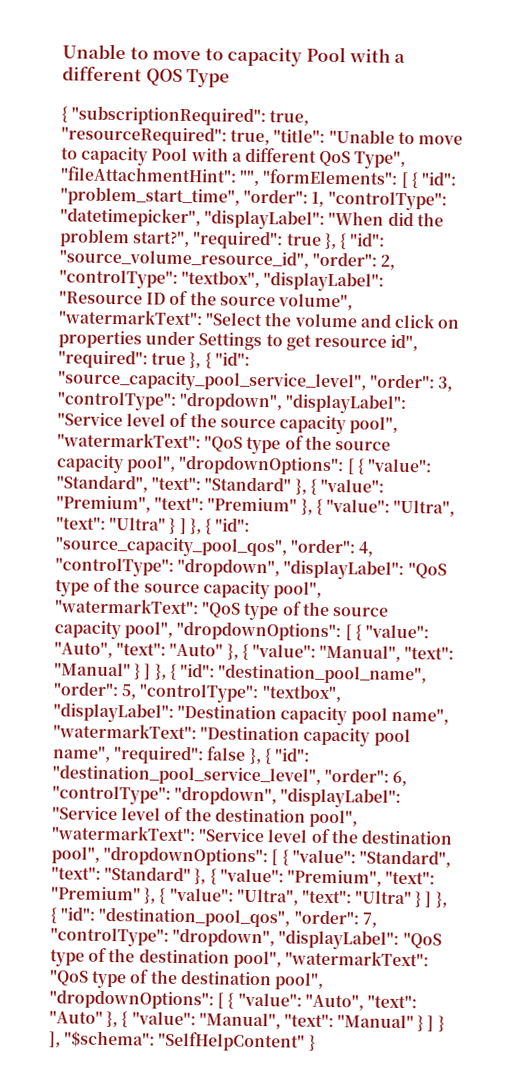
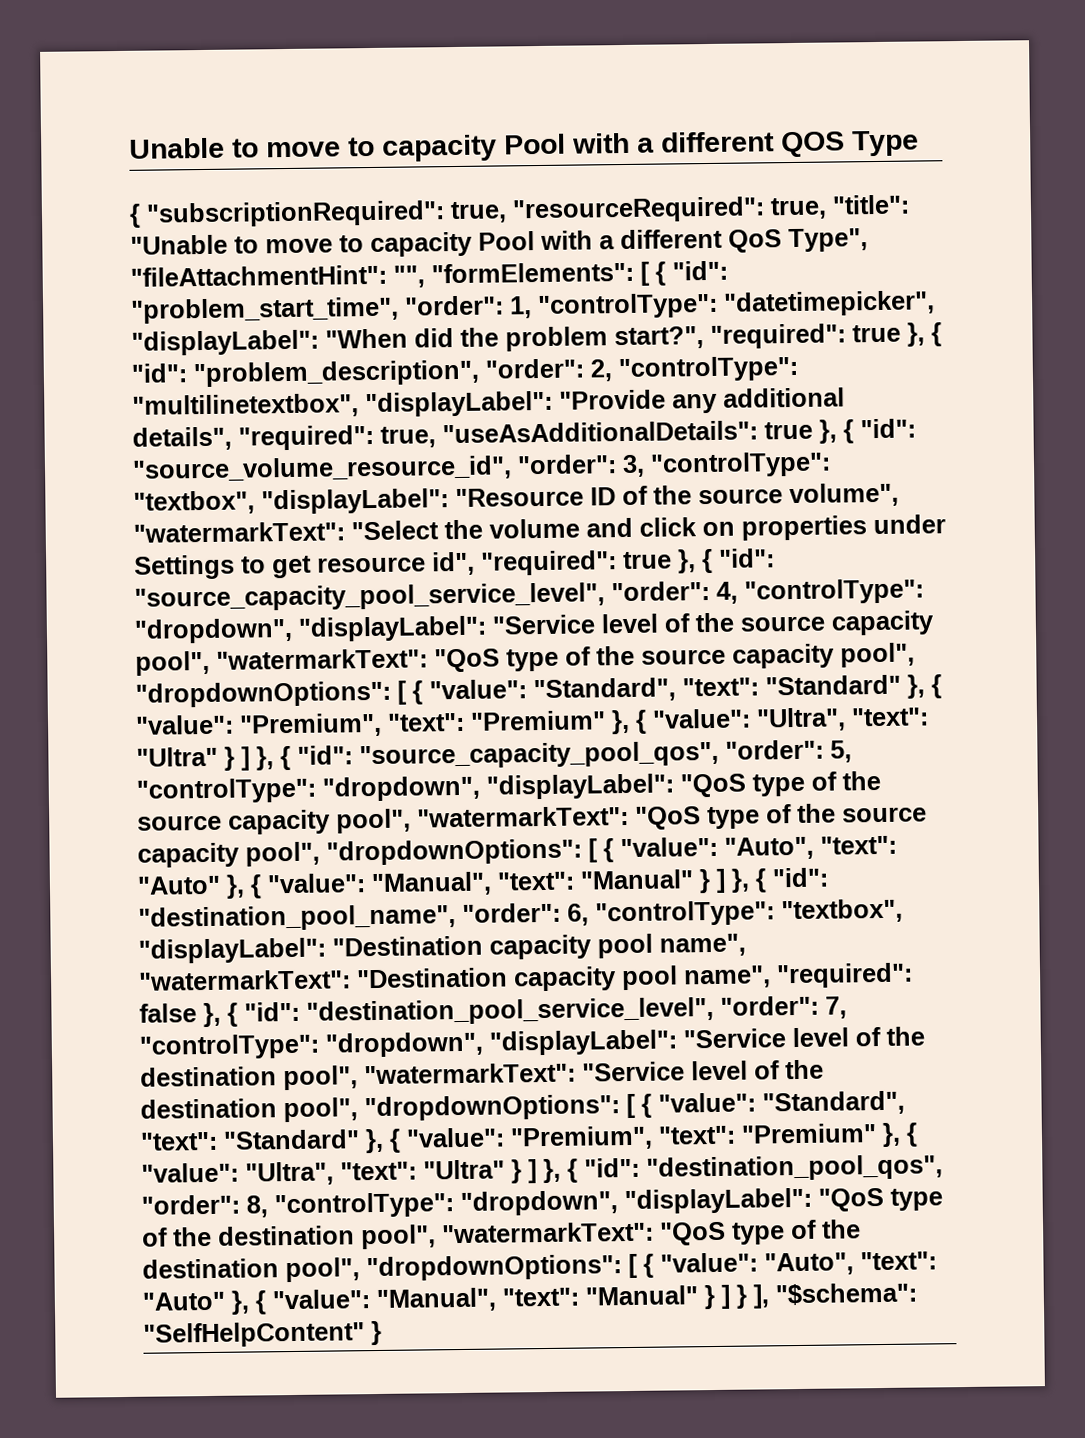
+ "problem_description", "order": 2, "controlType": "multilinetextbox", "displayLabel": "Provide any additional details", "required": true, "useAsAdditionalDetails": true }, { "id":
- 2, "controlType":
+ 3, "controlType":
- 3, "controlType":
+ 4, "controlType":
- 4, "controlType":
+ 5, "controlType":
- 5, "controlType":
+ 6, "controlType":
- 6, "controlType":
+ 7, "controlType":
- 7, "controlType":
+ 8, "controlType":

